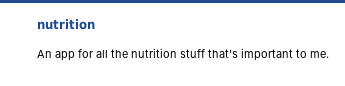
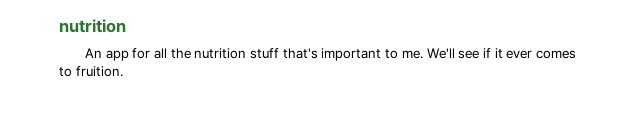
+ We'll see if it ever comes to fruition.

